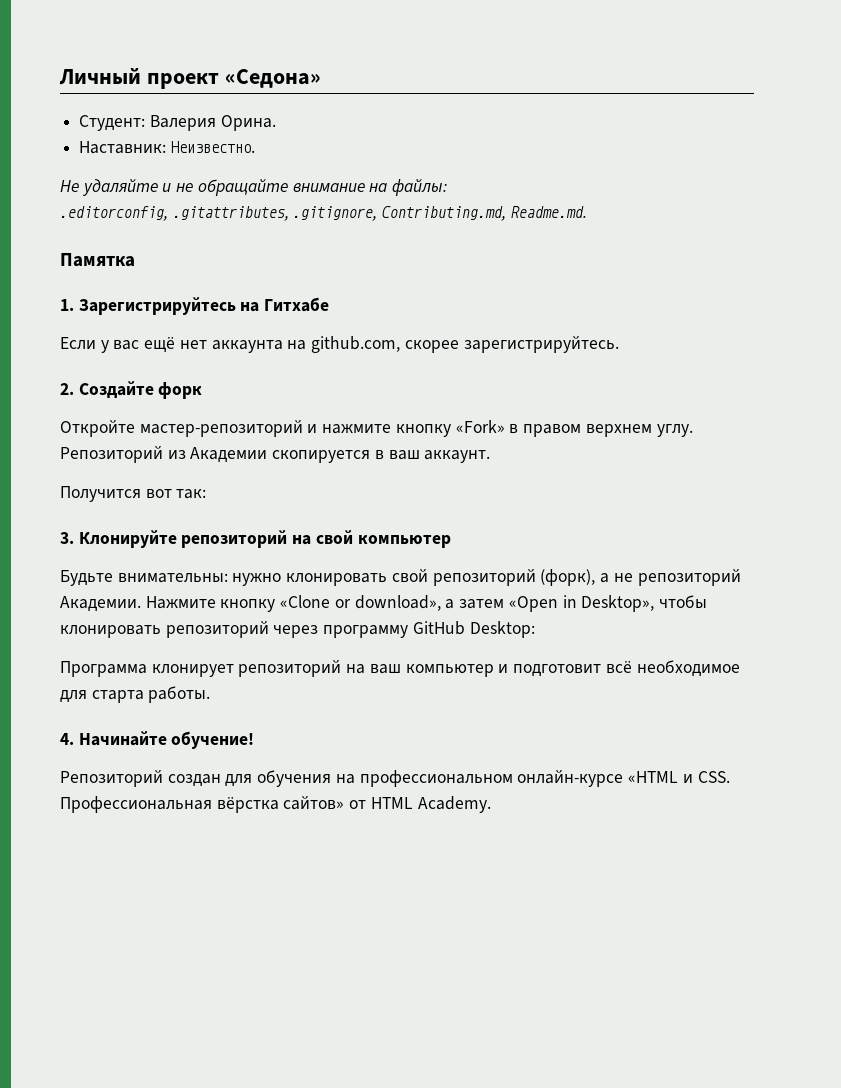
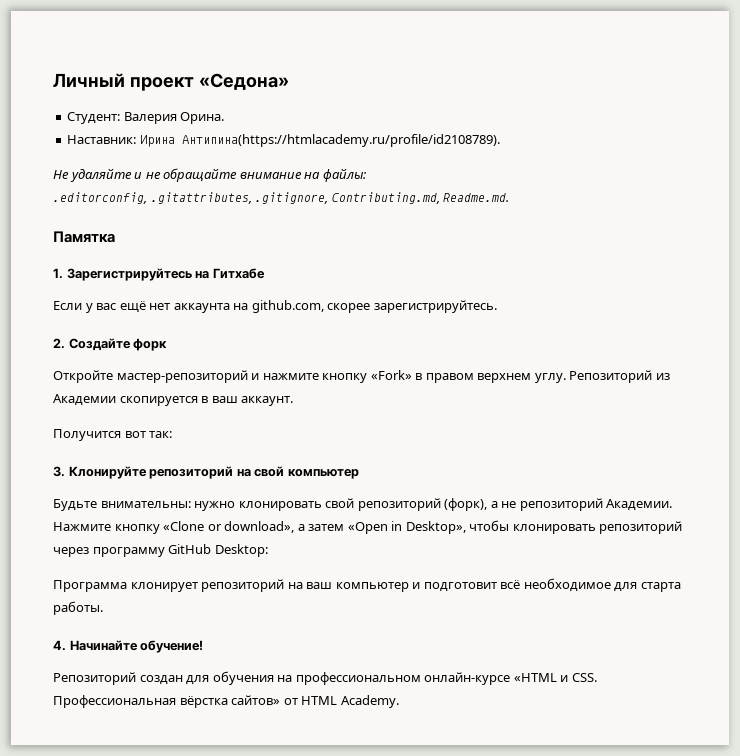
- Наставник: Неизвестно.
+ Наставник: Ирина Антипина(https://htmlacademy.ru/profile/id2108789).

